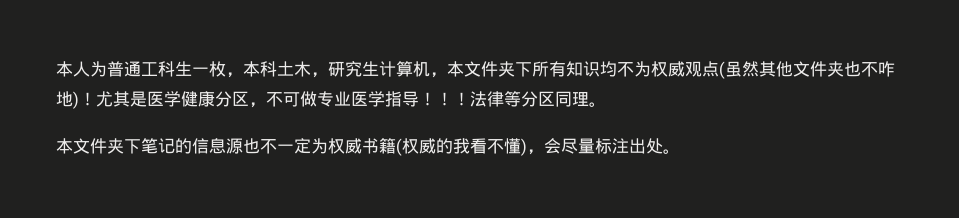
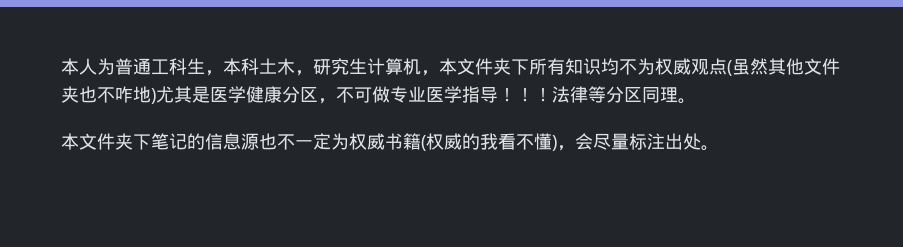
- 本人为普通工科生一枚，本科土木，研究生计算机，本文件夹下所有知识均不为权威观点(虽然其他文件夹也不咋地)！尤其是医学健康分区，不可做专业医学指导！
+ 本人为普通工科生，本科土木，研究生计算机，本文件夹下所有知识均不为权威观点(虽然其他文件夹也不咋地)尤其是医学健康分区，不可做专业医学指导！

